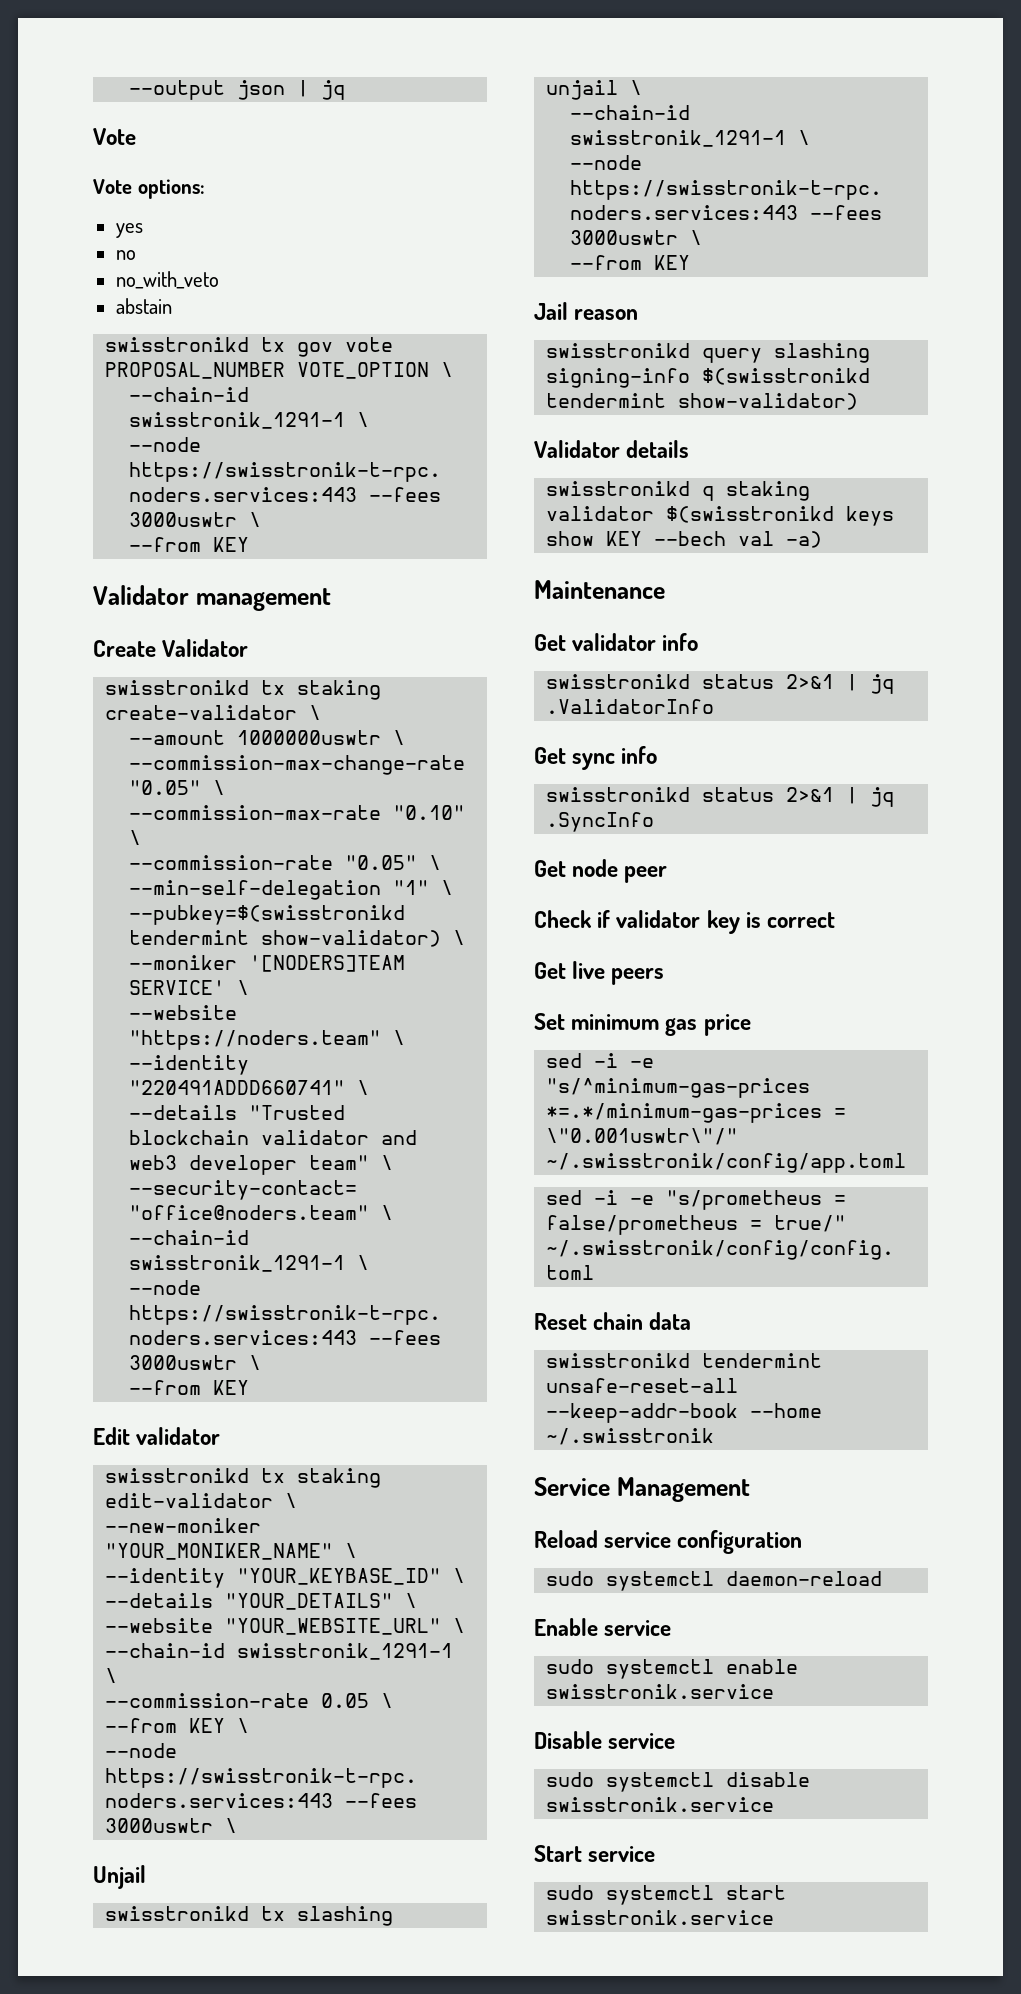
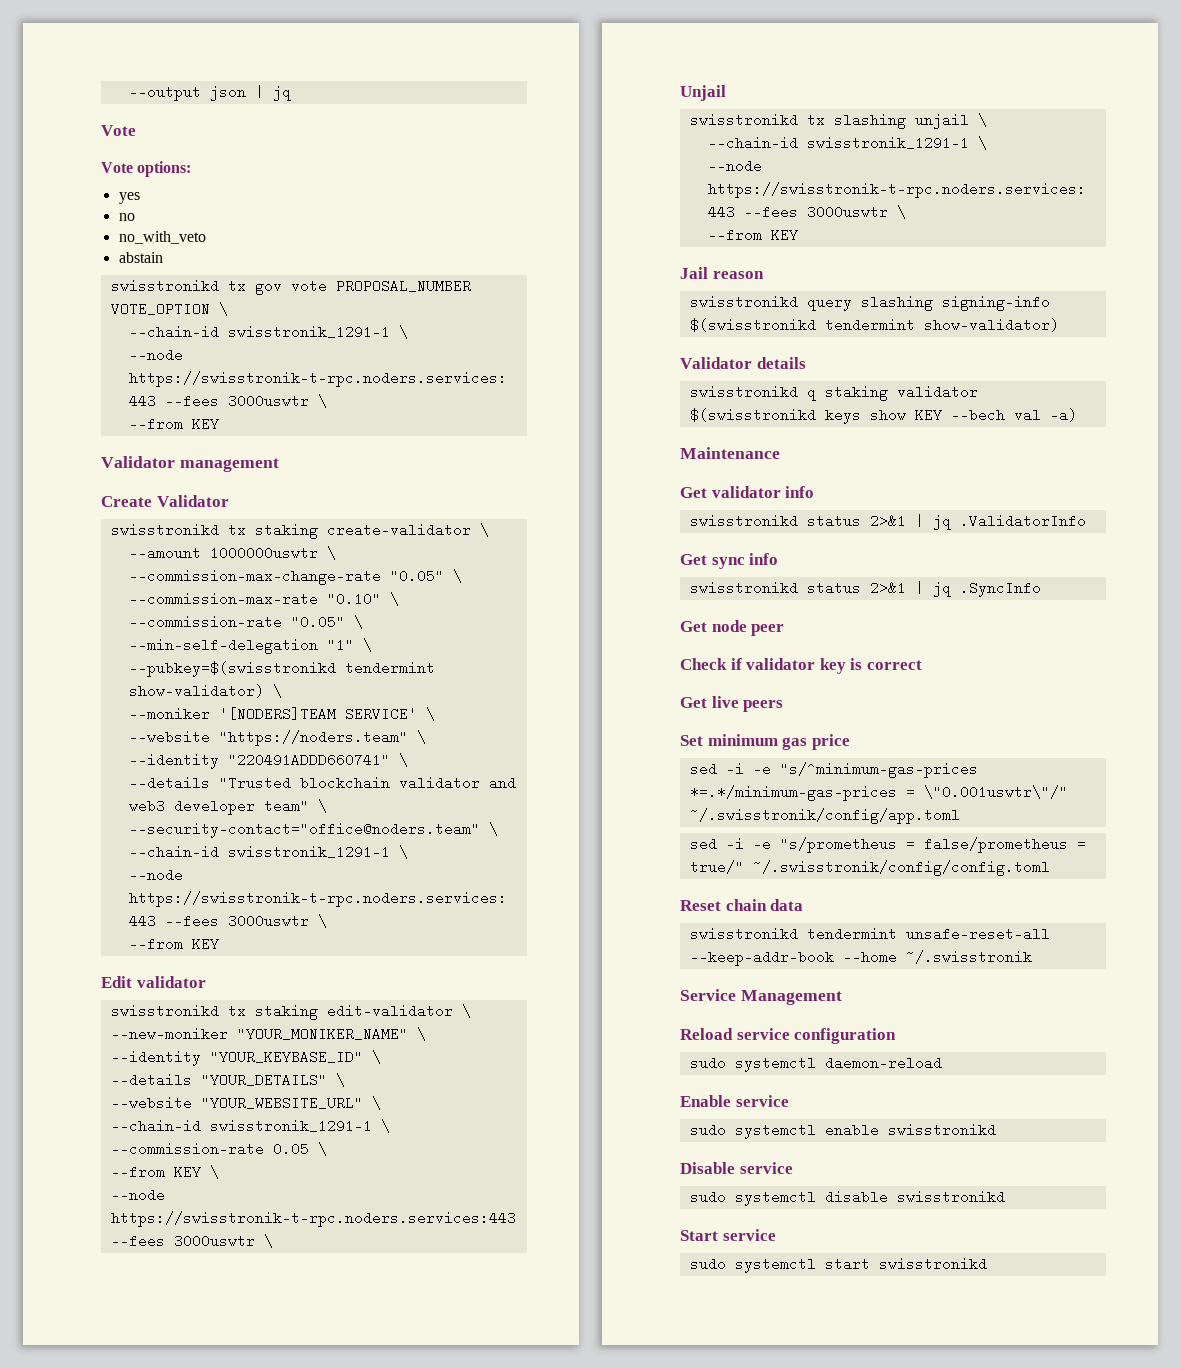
- sudo systemctl enable swisstronik.service
+ sudo systemctl enable swisstronikd
- sudo systemctl disable swisstronik.service
+ sudo systemctl disable swisstronikd
- sudo systemctl start swisstronik.service
+ sudo systemctl start swisstronikd

